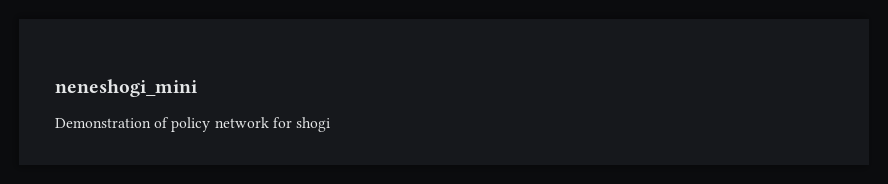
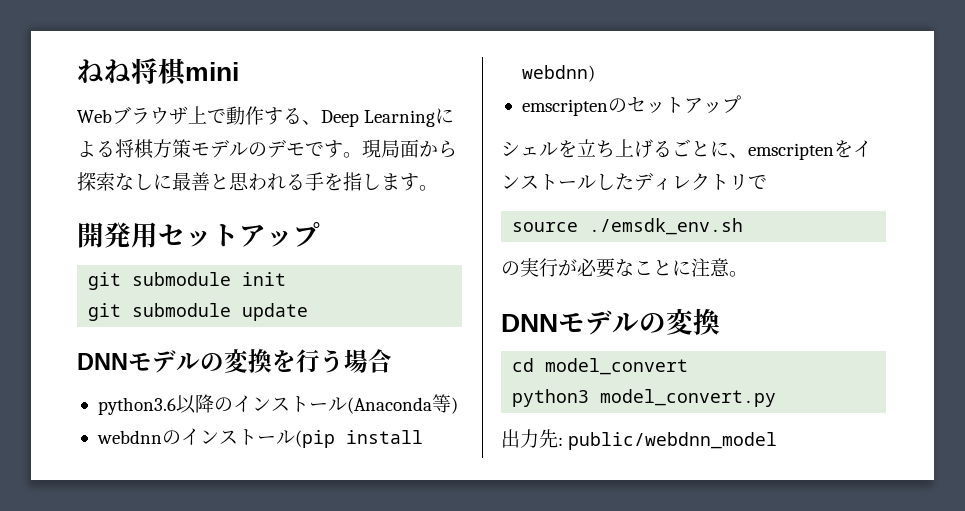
- neneshogi_mini
- Demonstration of policy network for shogi
+ ねね将棋mini
+ Webブラウザ上で動作する、Deep Learningによる将棋方策モデルのデモです。現局面から探索なしに最善と思われる手を指します。
+ 開発用セットアップ
+ git submodule init
+ git submodule update
+ DNNモデルの変換を行う場合
+ python3.6以降のインストール(Anaconda等)
+ webdnnのインストール(pip install webdnn)
+ emscriptenのセットアップ
+ シェルを立ち上げるごとに、emscriptenをインストールしたディレクトリで
+ source ./emsdk_env.sh
+ の実行が必要なことに注意。
+ DNNモデルの変換
+ cd model_convert
+ python3 model_convert.py
+ 出力先: public/webdnn_model

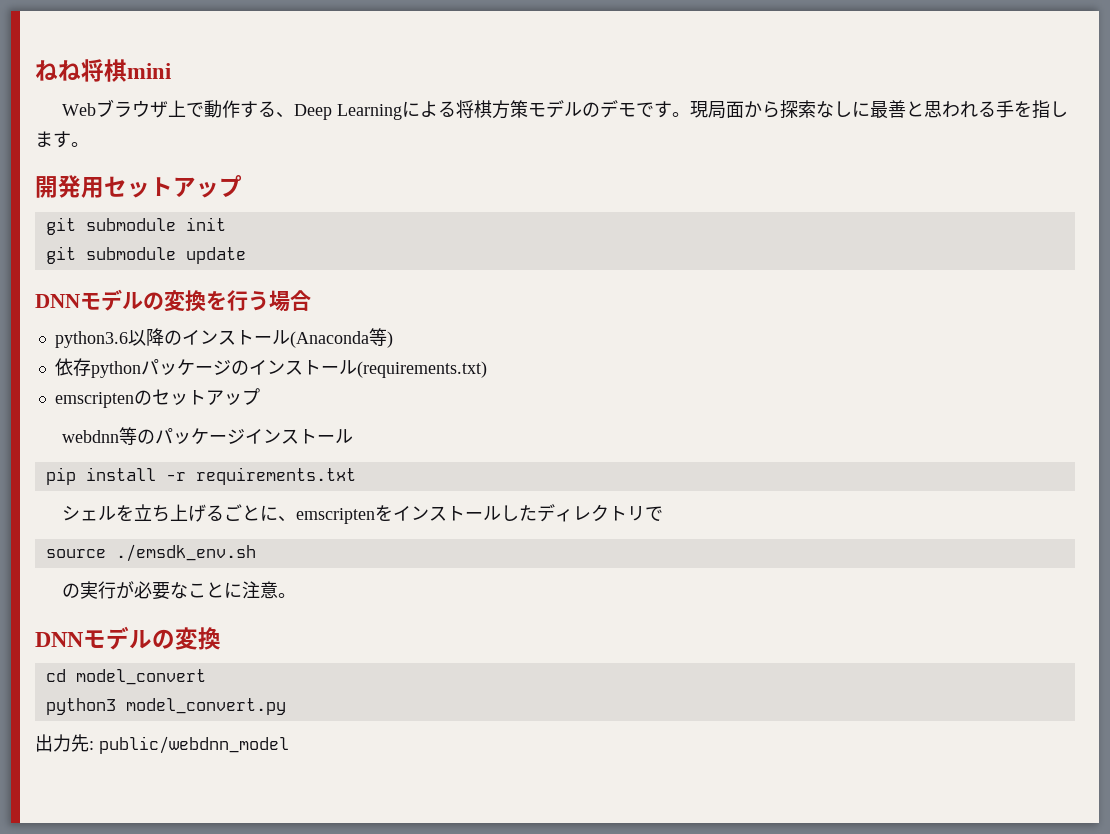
- webdnnのインストール(pip install webdnn)
+ 依存pythonパッケージのインストール(requirements.txt)
+ webdnn等のパッケージインストール
+ pip install -r requirements.txt

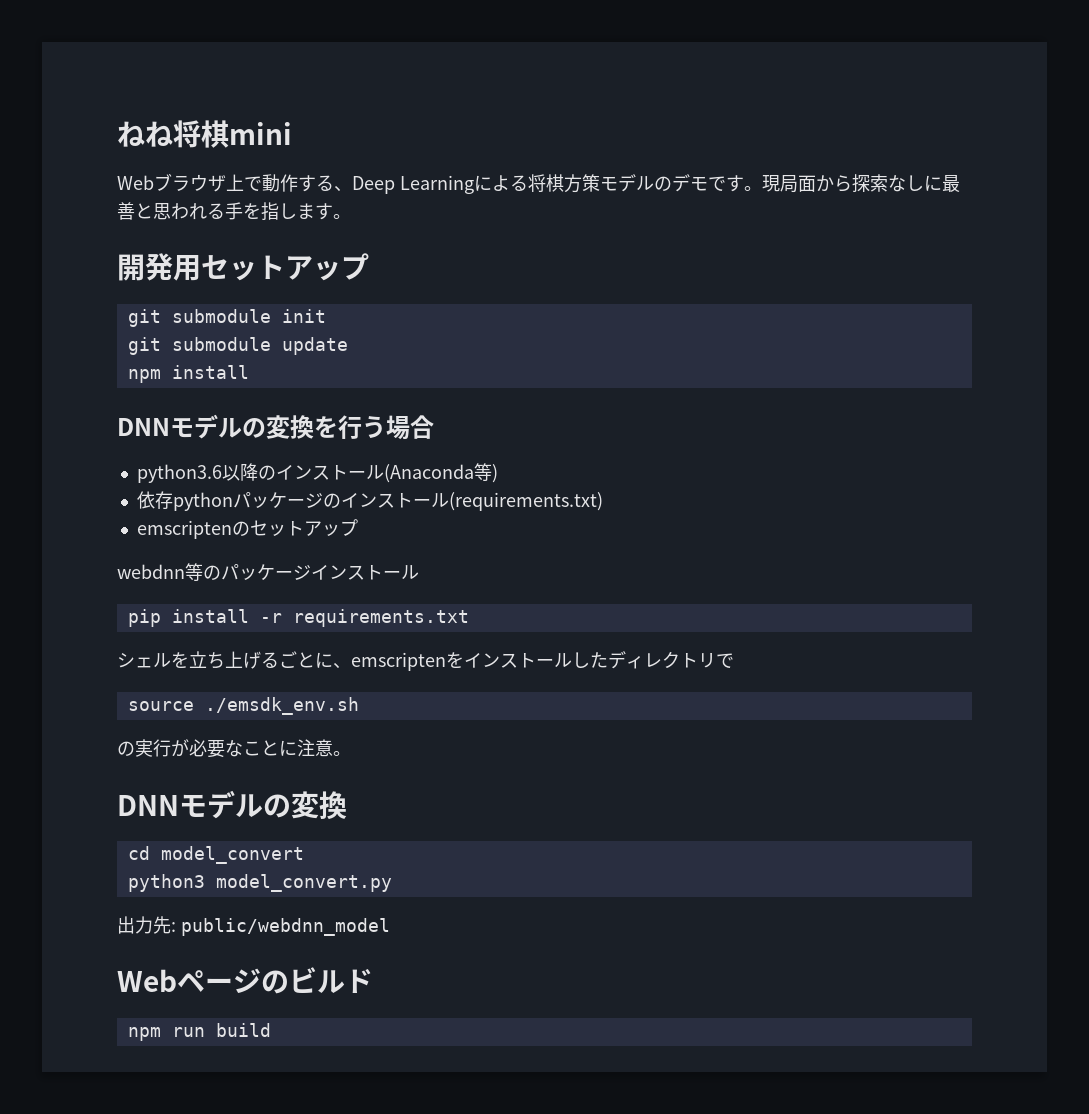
+ npm install
+ Webページのビルド
+ npm run build

